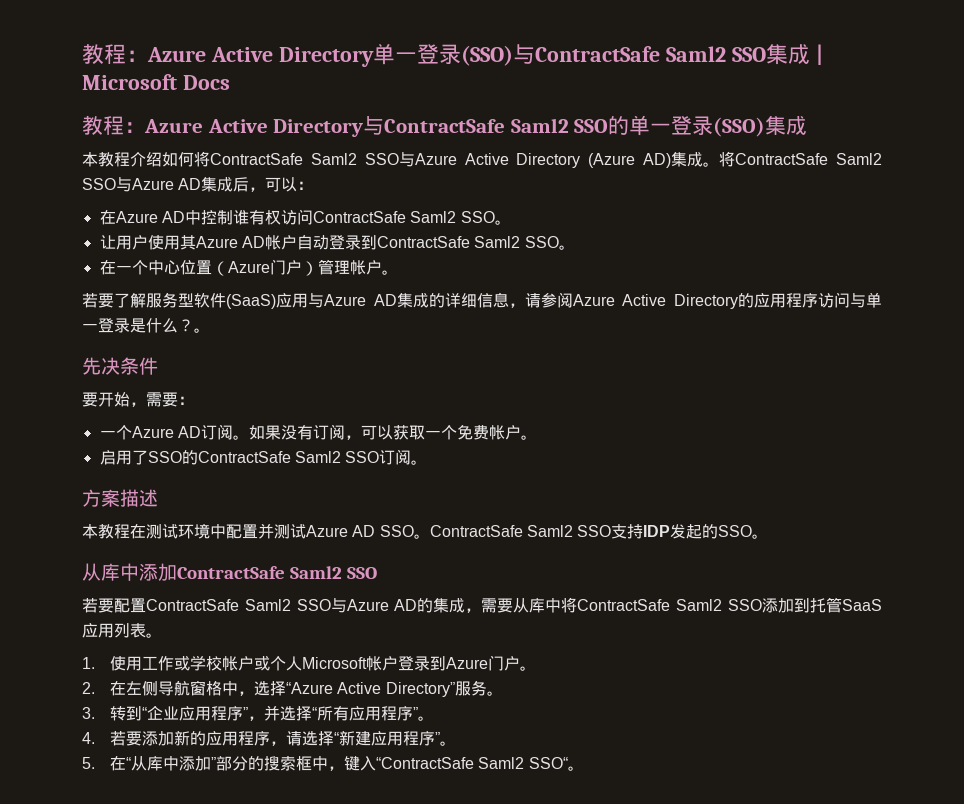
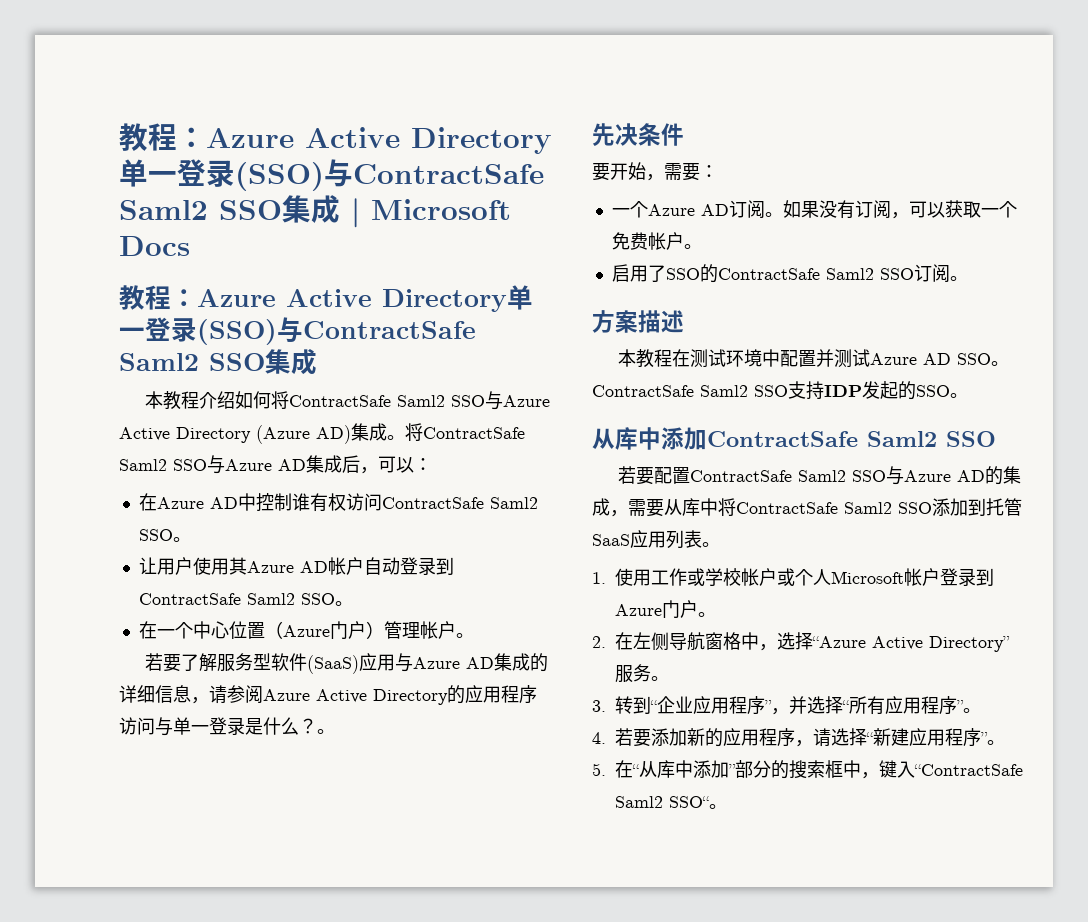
  教程：Azure Active Directory单一登录(SSO)与ContractSafe Saml2 SSO集成 | Microsoft Docs
- 教程：Azure Active Directory与ContractSafe Saml2 SSO的单一登录(SSO)集成
+ 教程：Azure Active Directory单一登录(SSO)与ContractSafe Saml2 SSO集成

